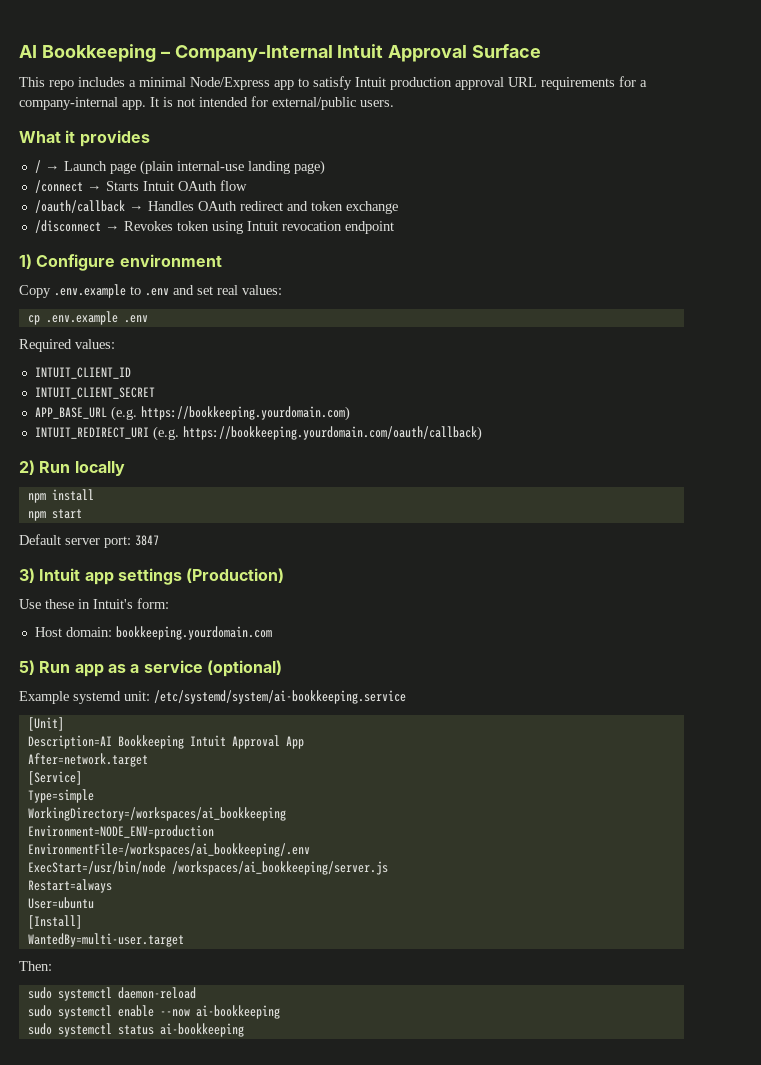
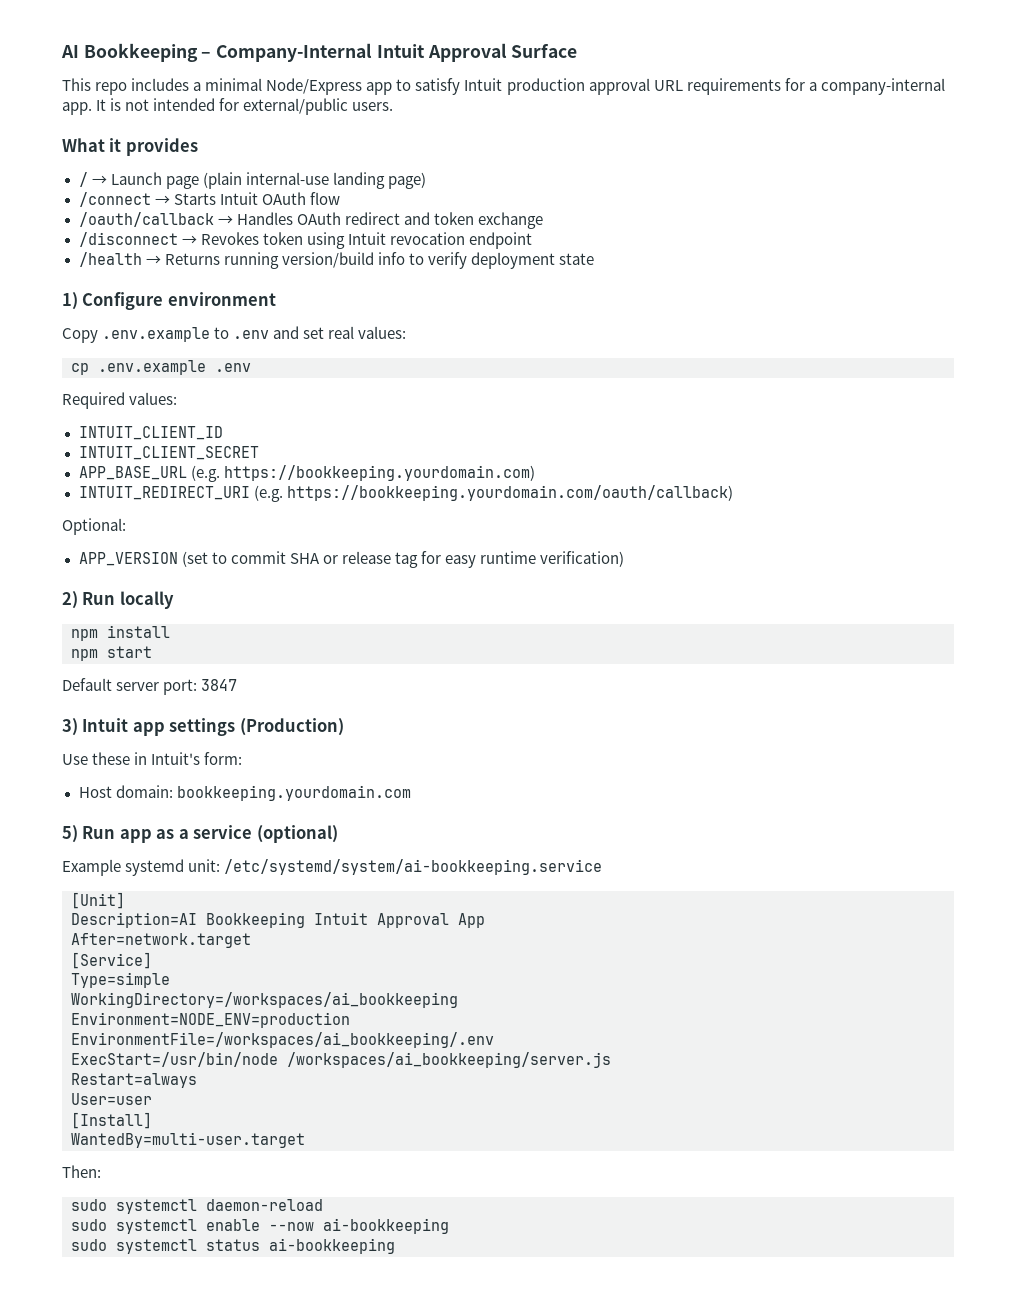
+ /health → Returns running version/build info to verify deployment state
+ Optional:
+ APP_VERSION (set to commit SHA or release tag for easy runtime verification)
- User=ubuntu
+ User=user

